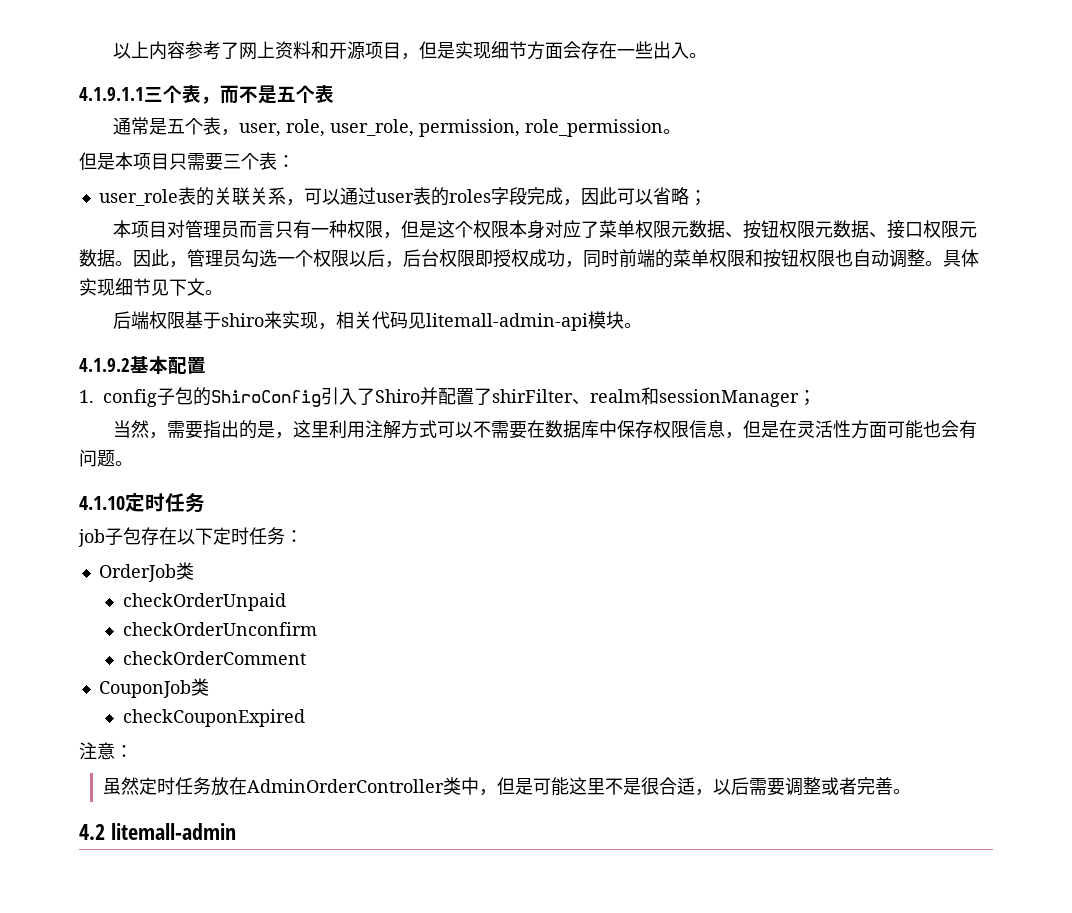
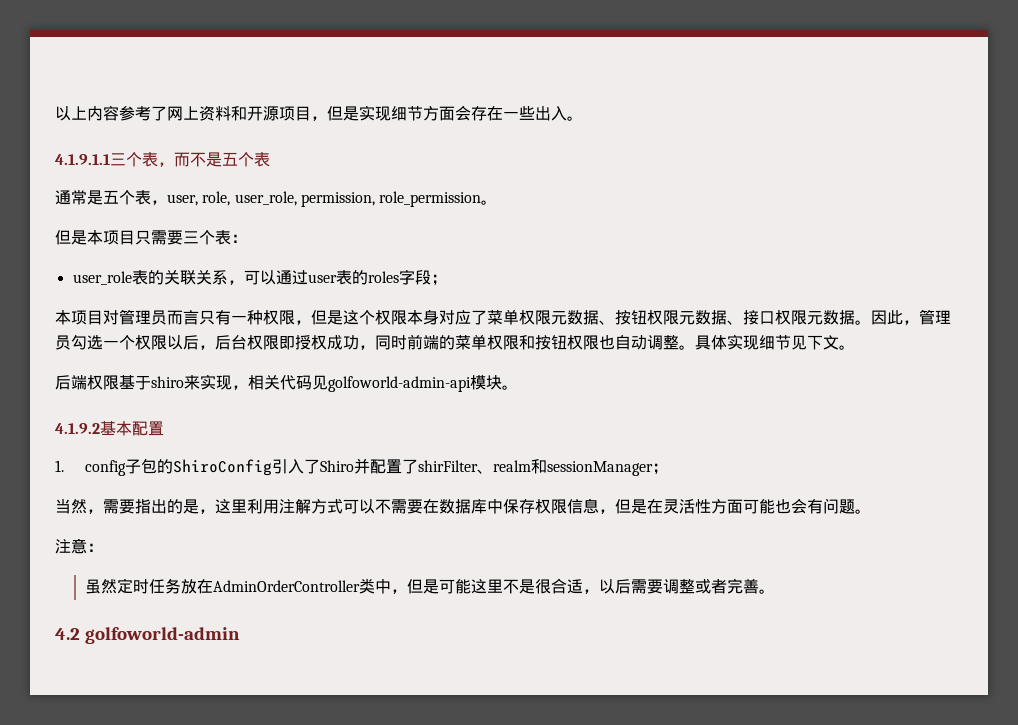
- user_role表的关联关系，可以通过user表的roles字段完成，因此可以省略；
+ user_role表的关联关系，可以通过user表的roles字段；
- 后端权限基于shiro来实现，相关代码见litemall-admin-api模块。
+ 后端权限基于shiro来实现，相关代码见golfoworld-admin-api模块。
- 4.1.10定时任务
- job子包存在以下定时任务：
- OrderJob类
- checkOrderUnpaid
- checkOrderUnconfirm
- checkOrderComment
- CouponJob类
- checkCouponExpired
- 4.2 litemall-admin
+ 4.2 golfoworld-admin

